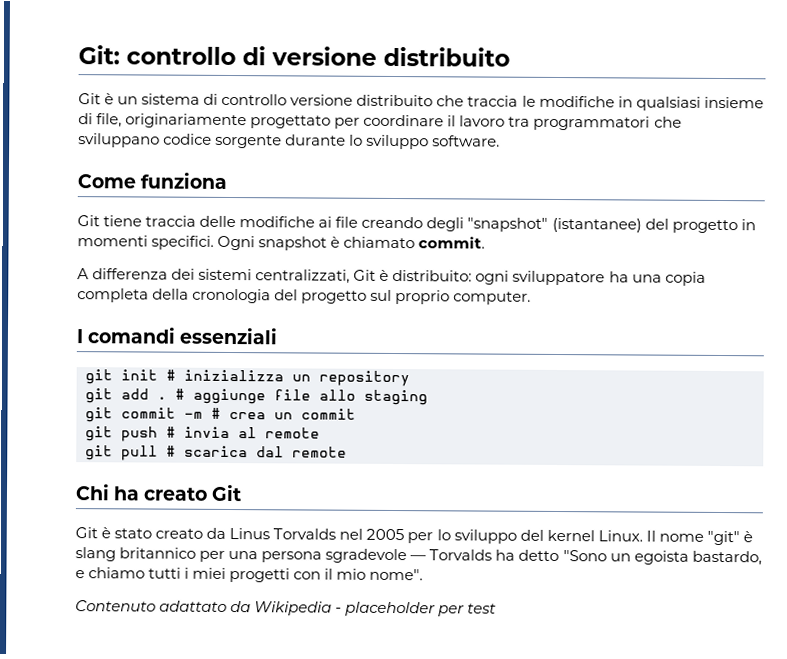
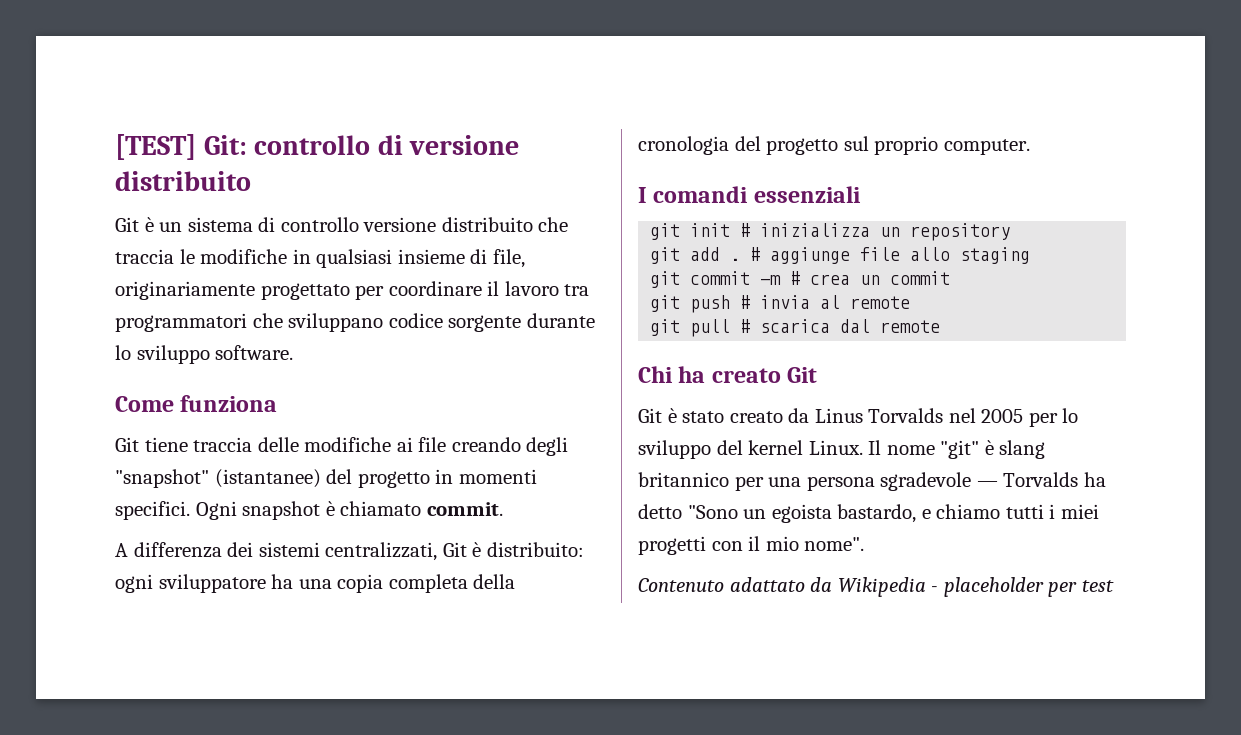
- Git: controllo di versione distribuito
+ [TEST] Git: controllo di versione distribuito

